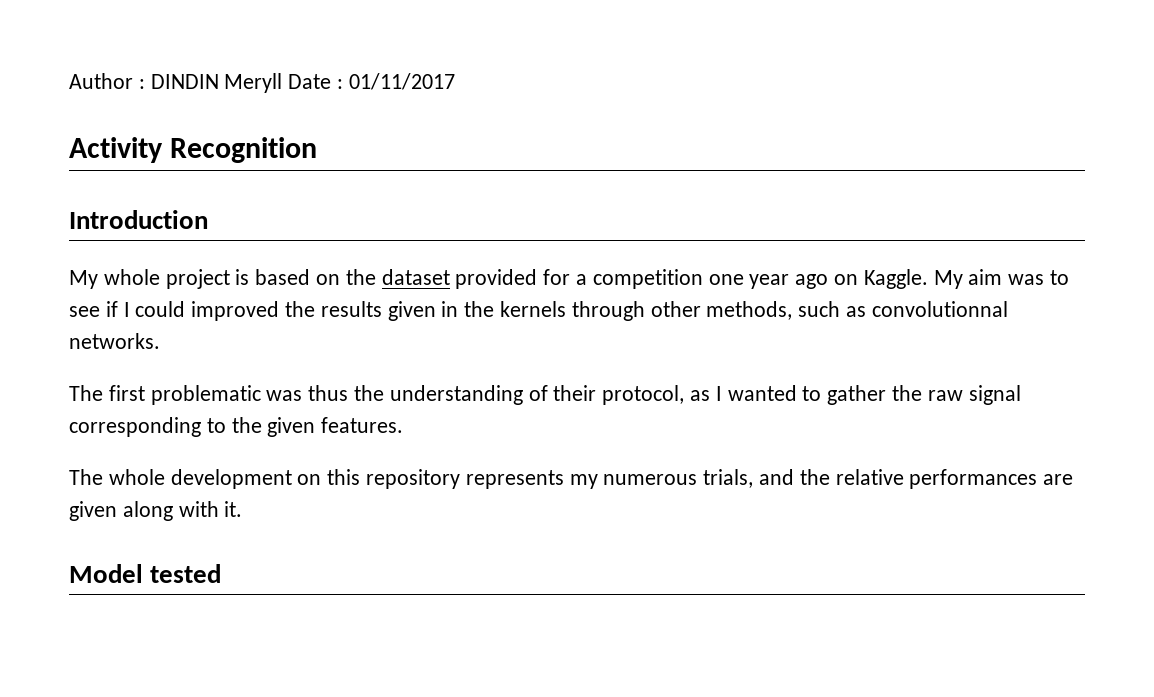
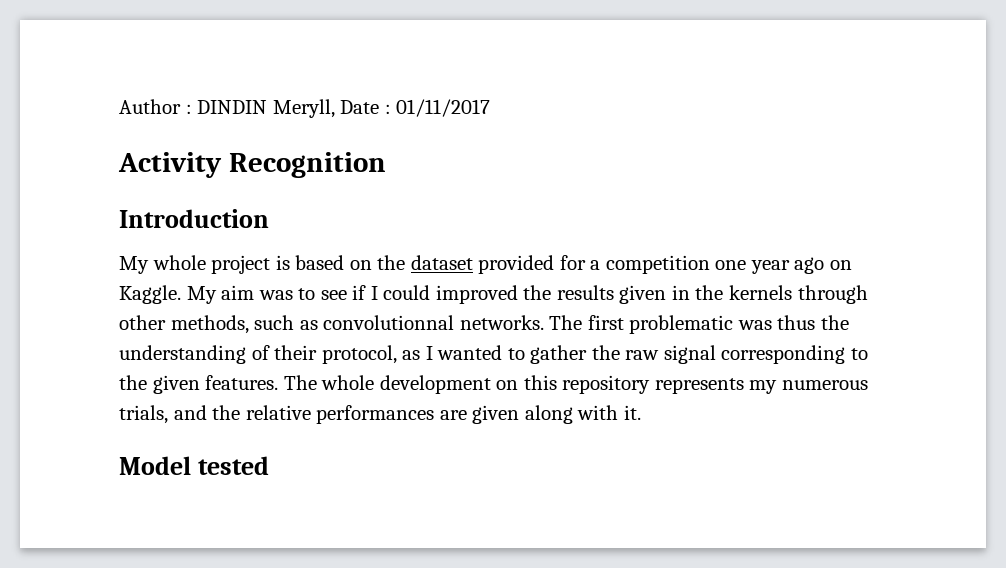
- Author : DINDIN Meryll Date : 01/11/2017
+ Author : DINDIN Meryll, Date : 01/11/2017
- My aim was to see if I could improved the results given in the kernels through other methods, such as convolutionnal networks.
- The first problematic was thus the understanding of their protocol, as I wanted to gather the raw signal corresponding to the given features.
- The whole development on this repository represents my numerous trials, and the relative performances are given along with it.
+ My aim was to see if I could improved the results given in the kernels through other methods, such as convolutionnal networks. The first problematic was thus the understanding of their protocol, as I wanted to gather the raw signal corresponding to the given features. The whole development on this repository represents my numerous trials, and the relative performances are given along with it.

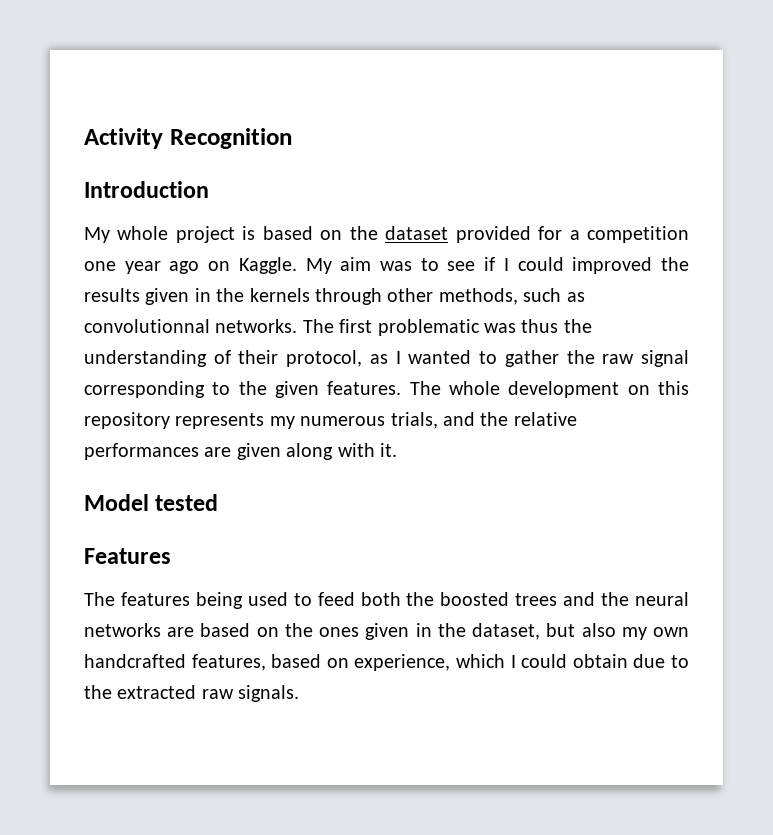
- Author : DINDIN Meryll, Date : 01/11/2017
+ Features
+ The features being used to feed both the boosted trees and the neural networks are based on the ones given in the dataset, but also my own handcrafted features, based on experience, which I could obtain due to the extracted raw signals.

